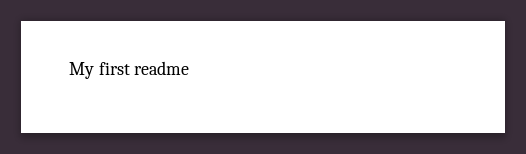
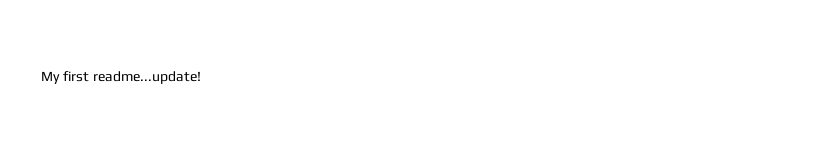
- My first readme
+ My first readme...update!

